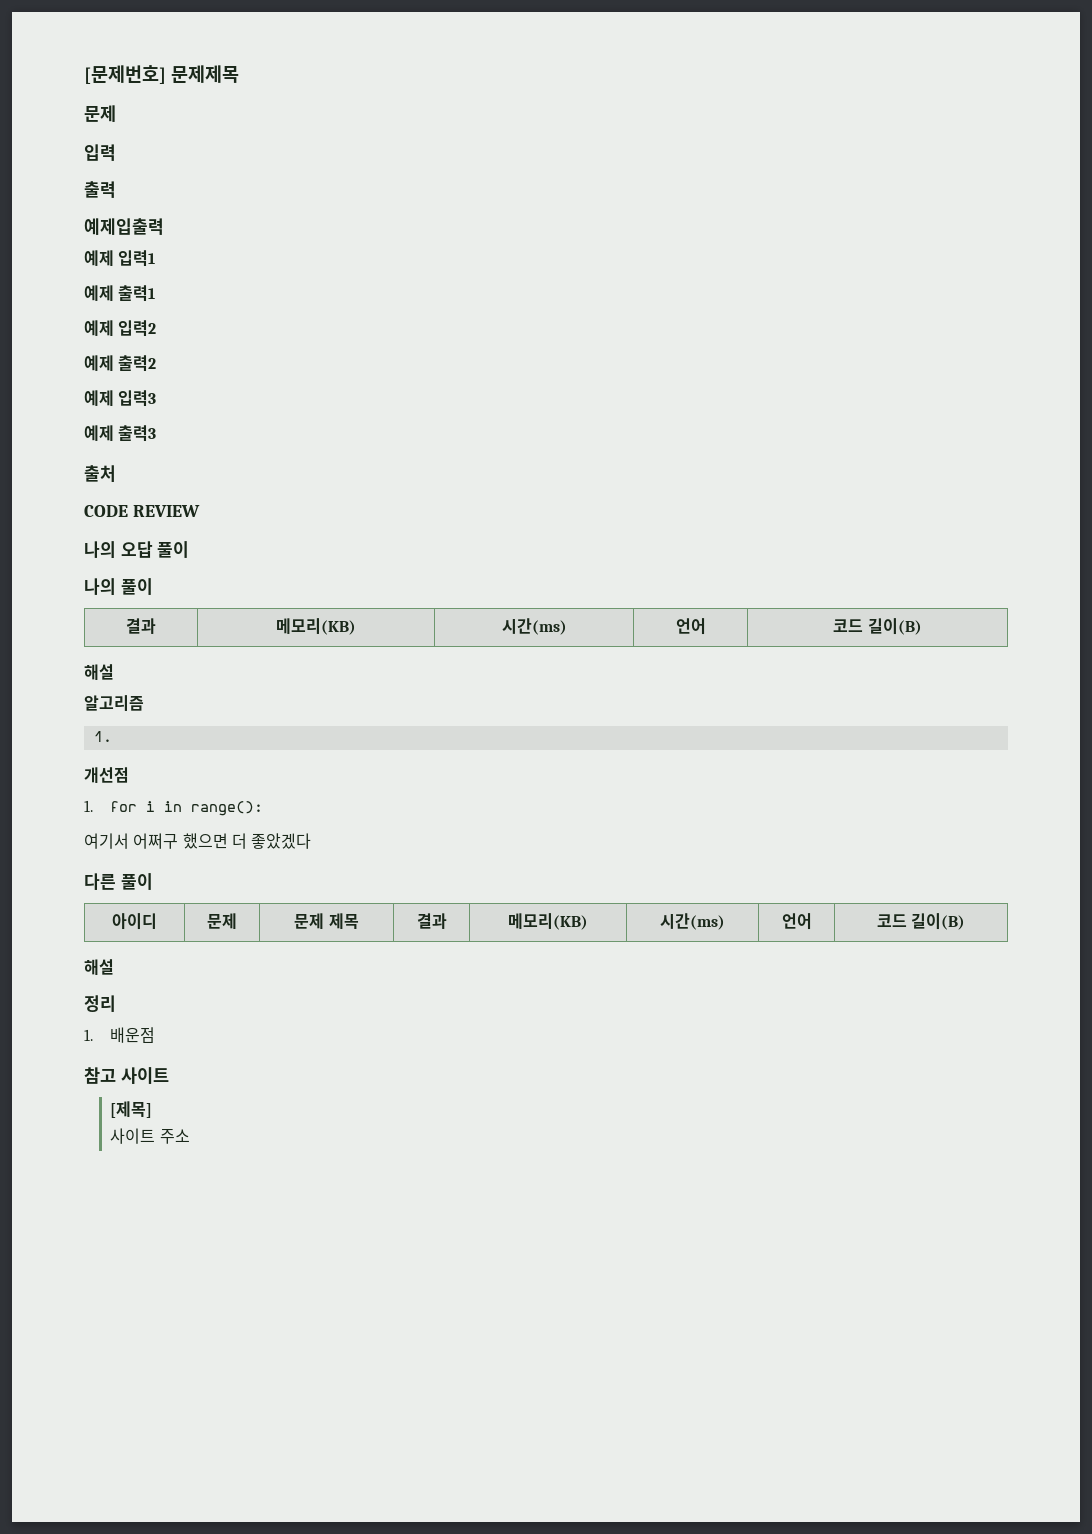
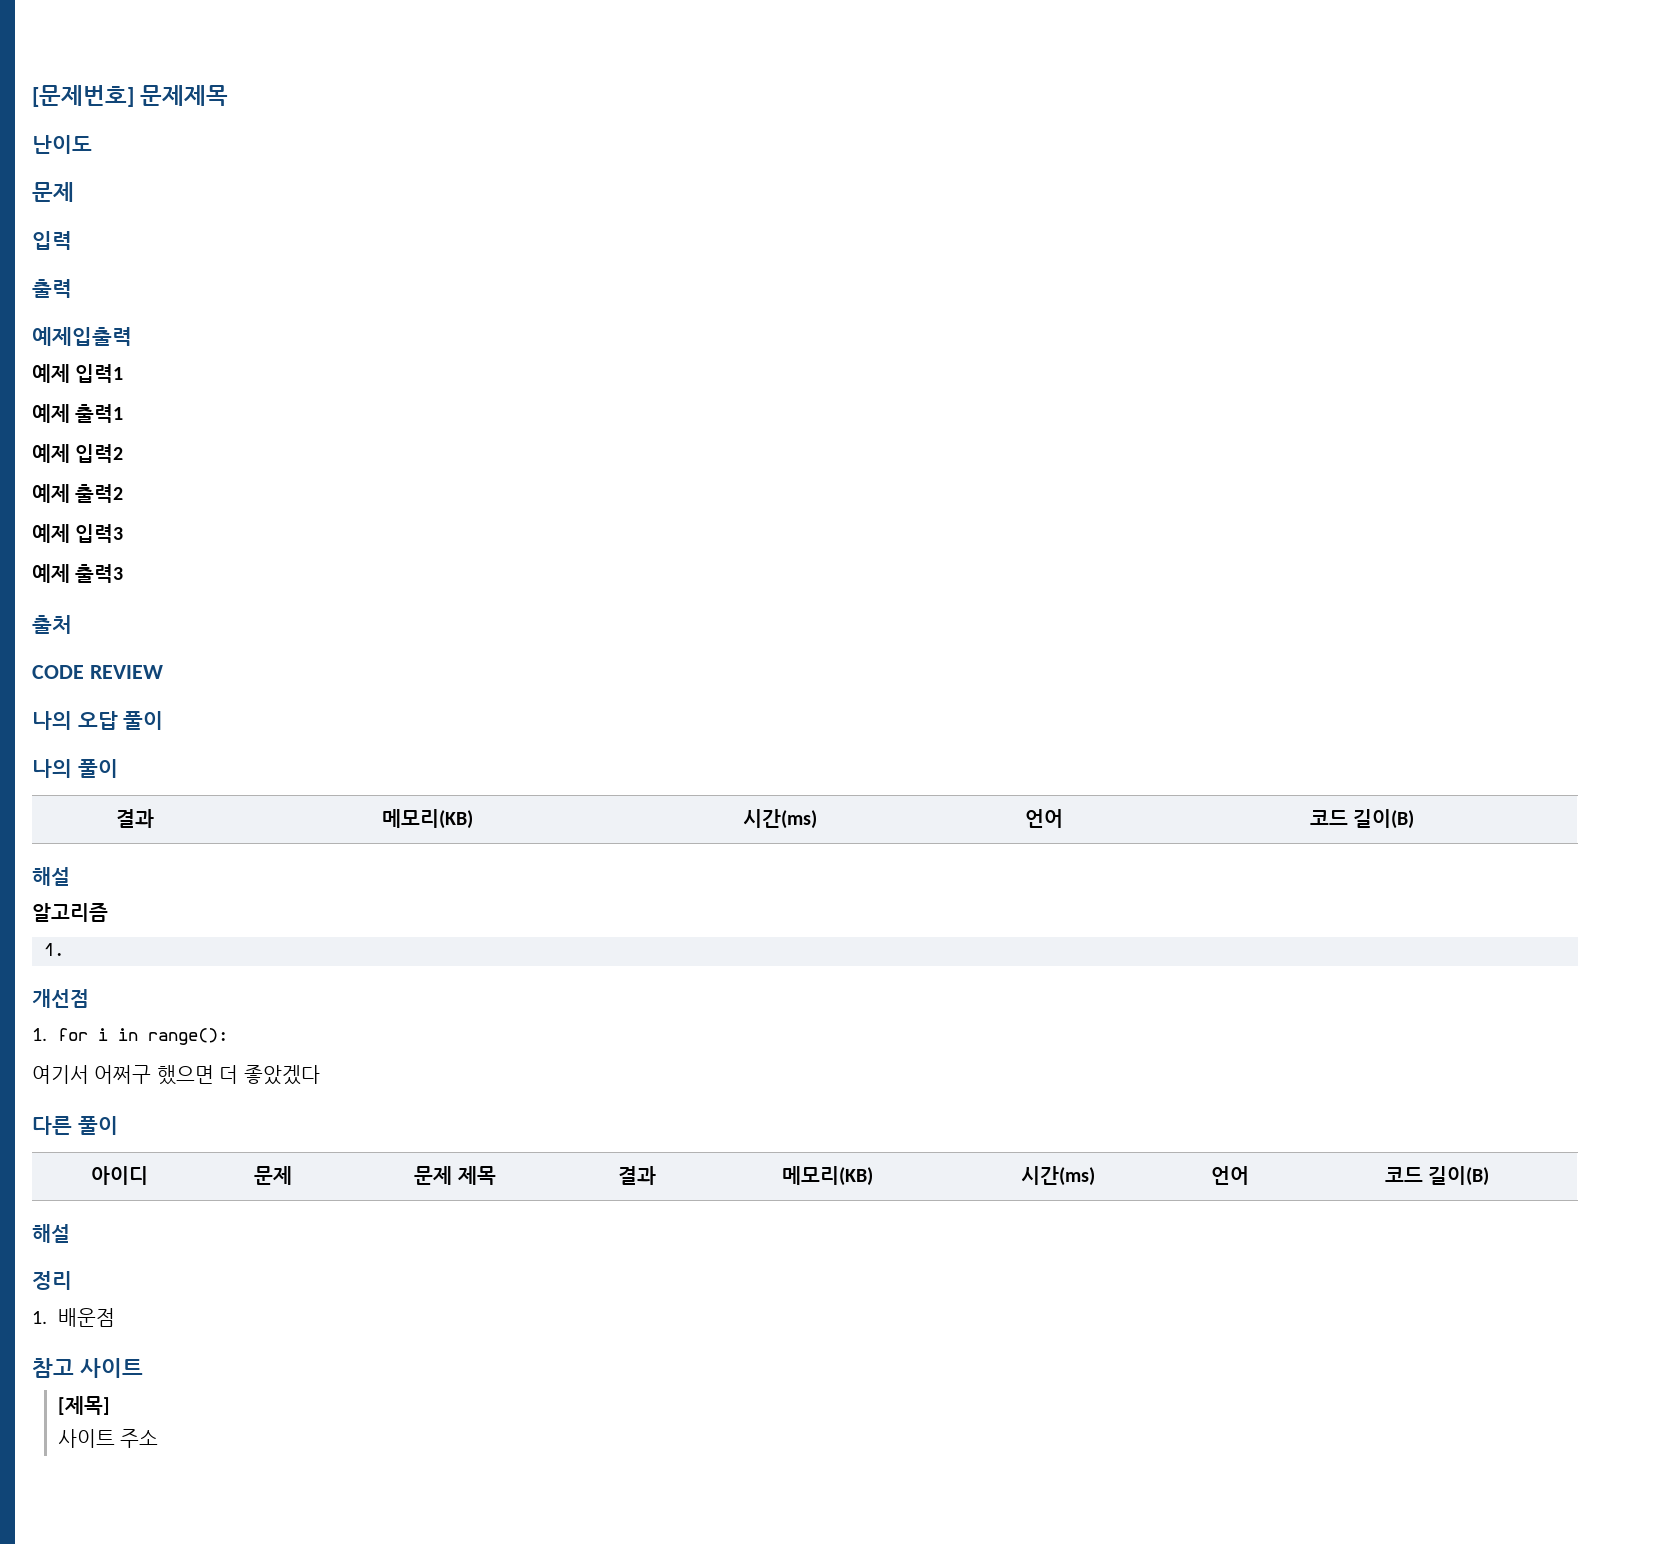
+ 난이도

